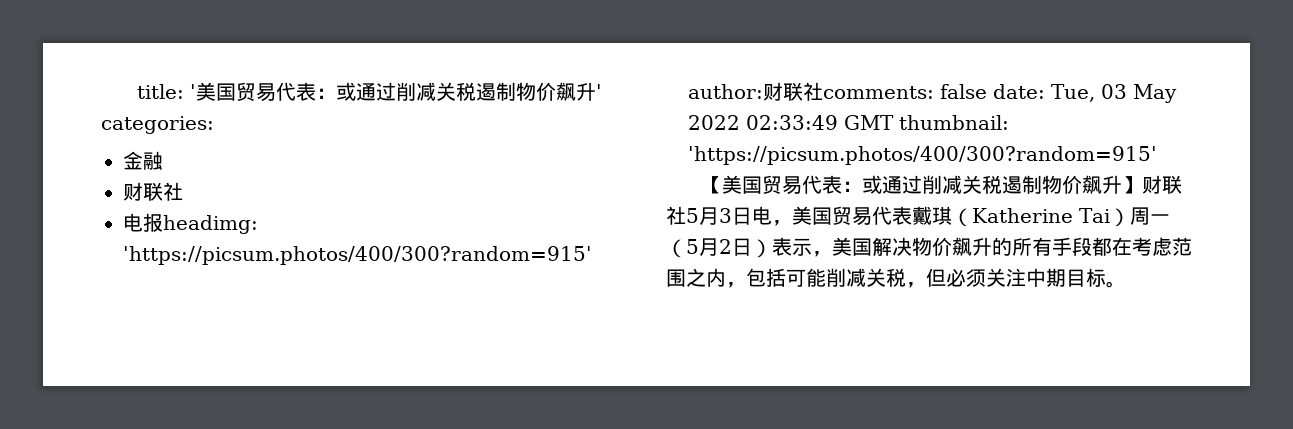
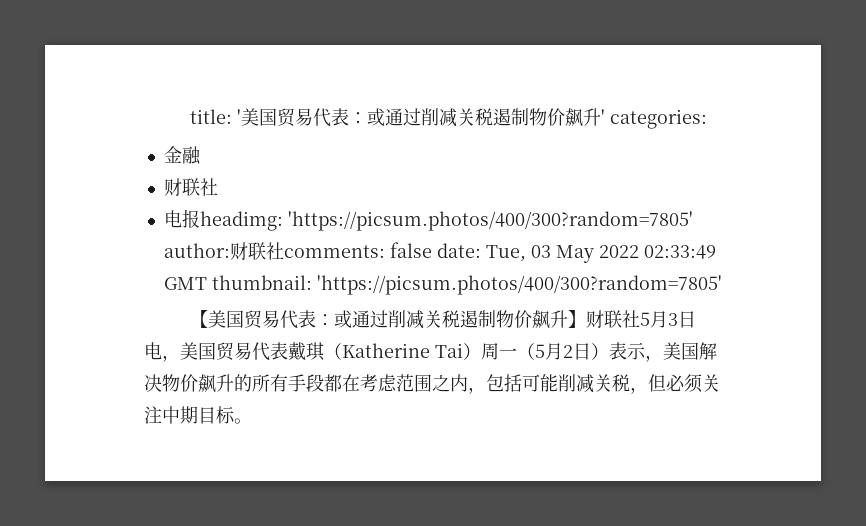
- 电报headimg: 'https://picsum.photos/400/300?random=915' author:财联社comments: false date: Tue, 03 May 2022 02:33:49 GMT thumbnail: 'https://picsum.photos/400/300?random=915'
+ 电报headimg: 'https://picsum.photos/400/300?random=7805' author:财联社comments: false date: Tue, 03 May 2022 02:33:49 GMT thumbnail: 'https://picsum.photos/400/300?random=7805'

